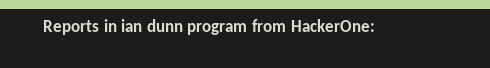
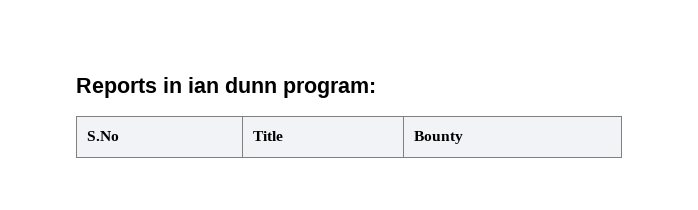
- Reports in ian dunn program from HackerOne:
+ Reports in ian dunn program:
+ S.No | Title | Bounty

